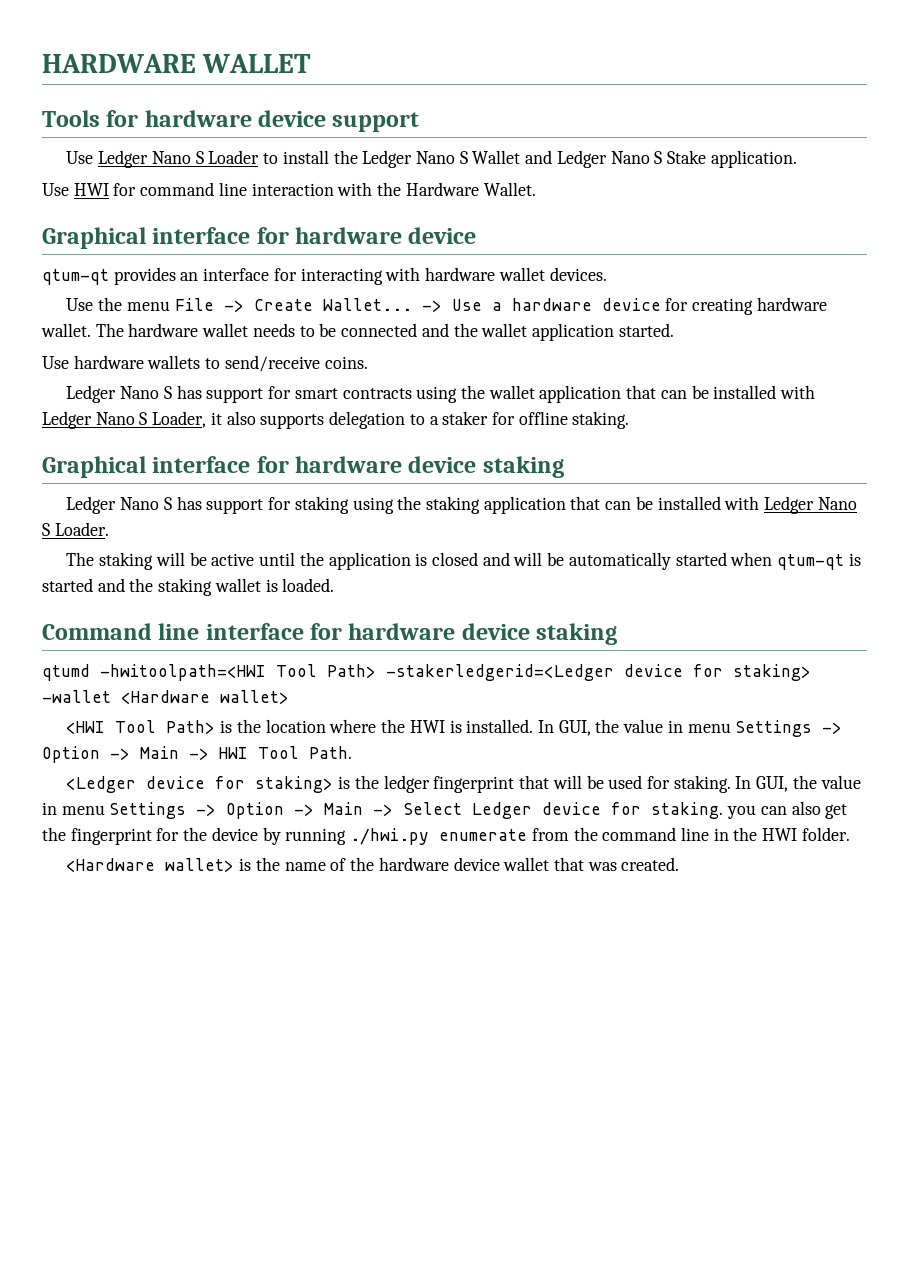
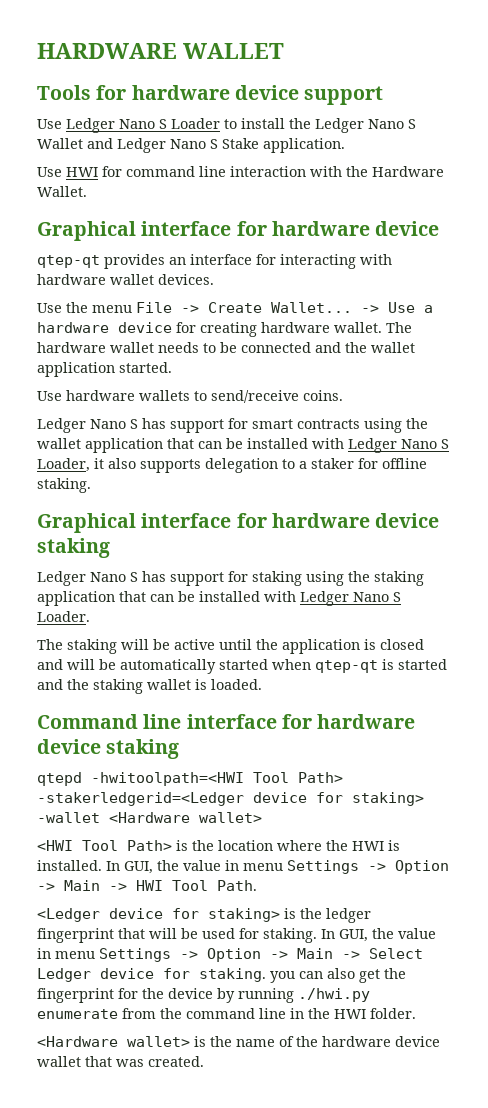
- qtum-qt provides an interface for interacting with hardware wallet devices.
+ qtep-qt provides an interface for interacting with hardware wallet devices.
- The staking will be active until the application is closed and will be automatically started when qtum-qt is started and the staking wallet is loaded.
+ The staking will be active until the application is closed and will be automatically started when qtep-qt is started and the staking wallet is loaded.
- qtumd -hwitoolpath=<HWI Tool Path> -stakerledgerid=<Ledger device for staking> -wallet <Hardware wallet>
+ qtepd -hwitoolpath=<HWI Tool Path> -stakerledgerid=<Ledger device for staking> -wallet <Hardware wallet>

